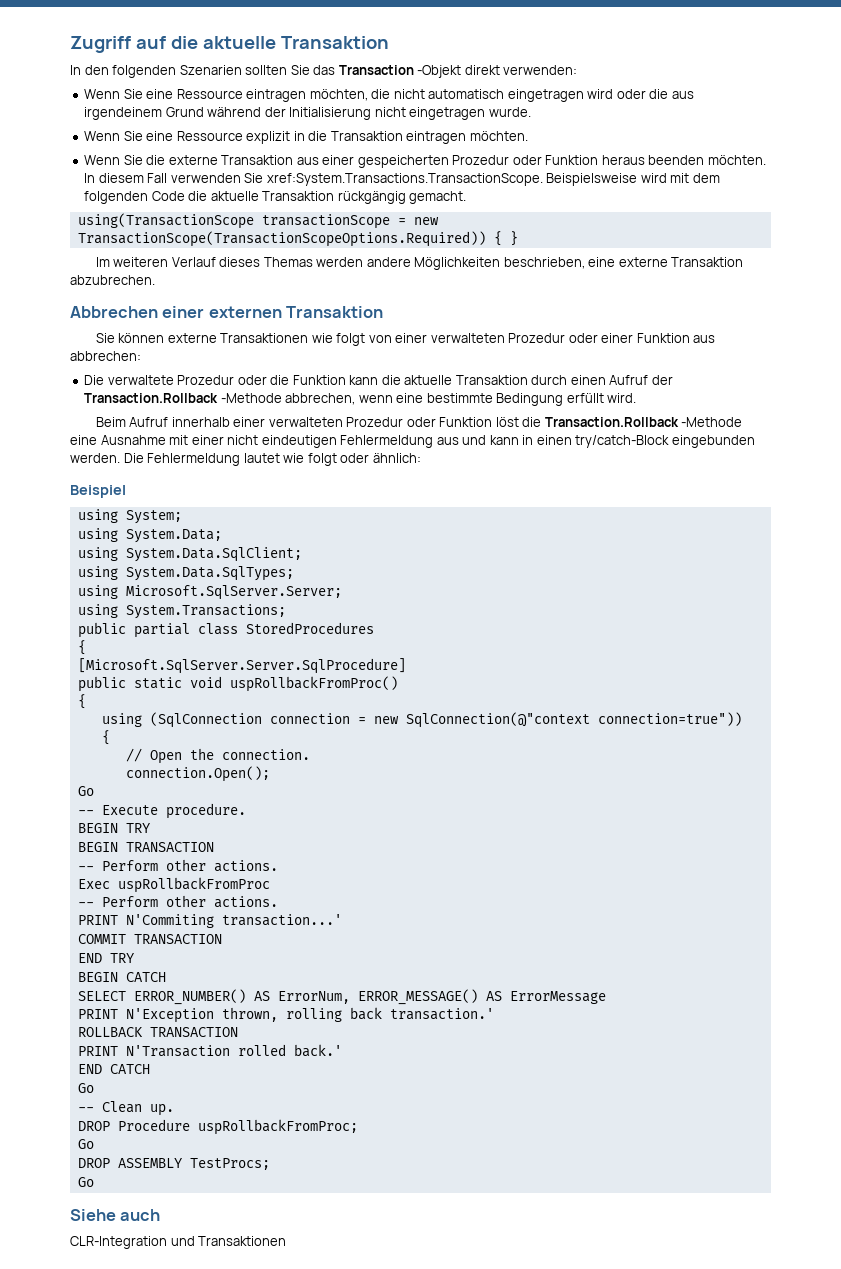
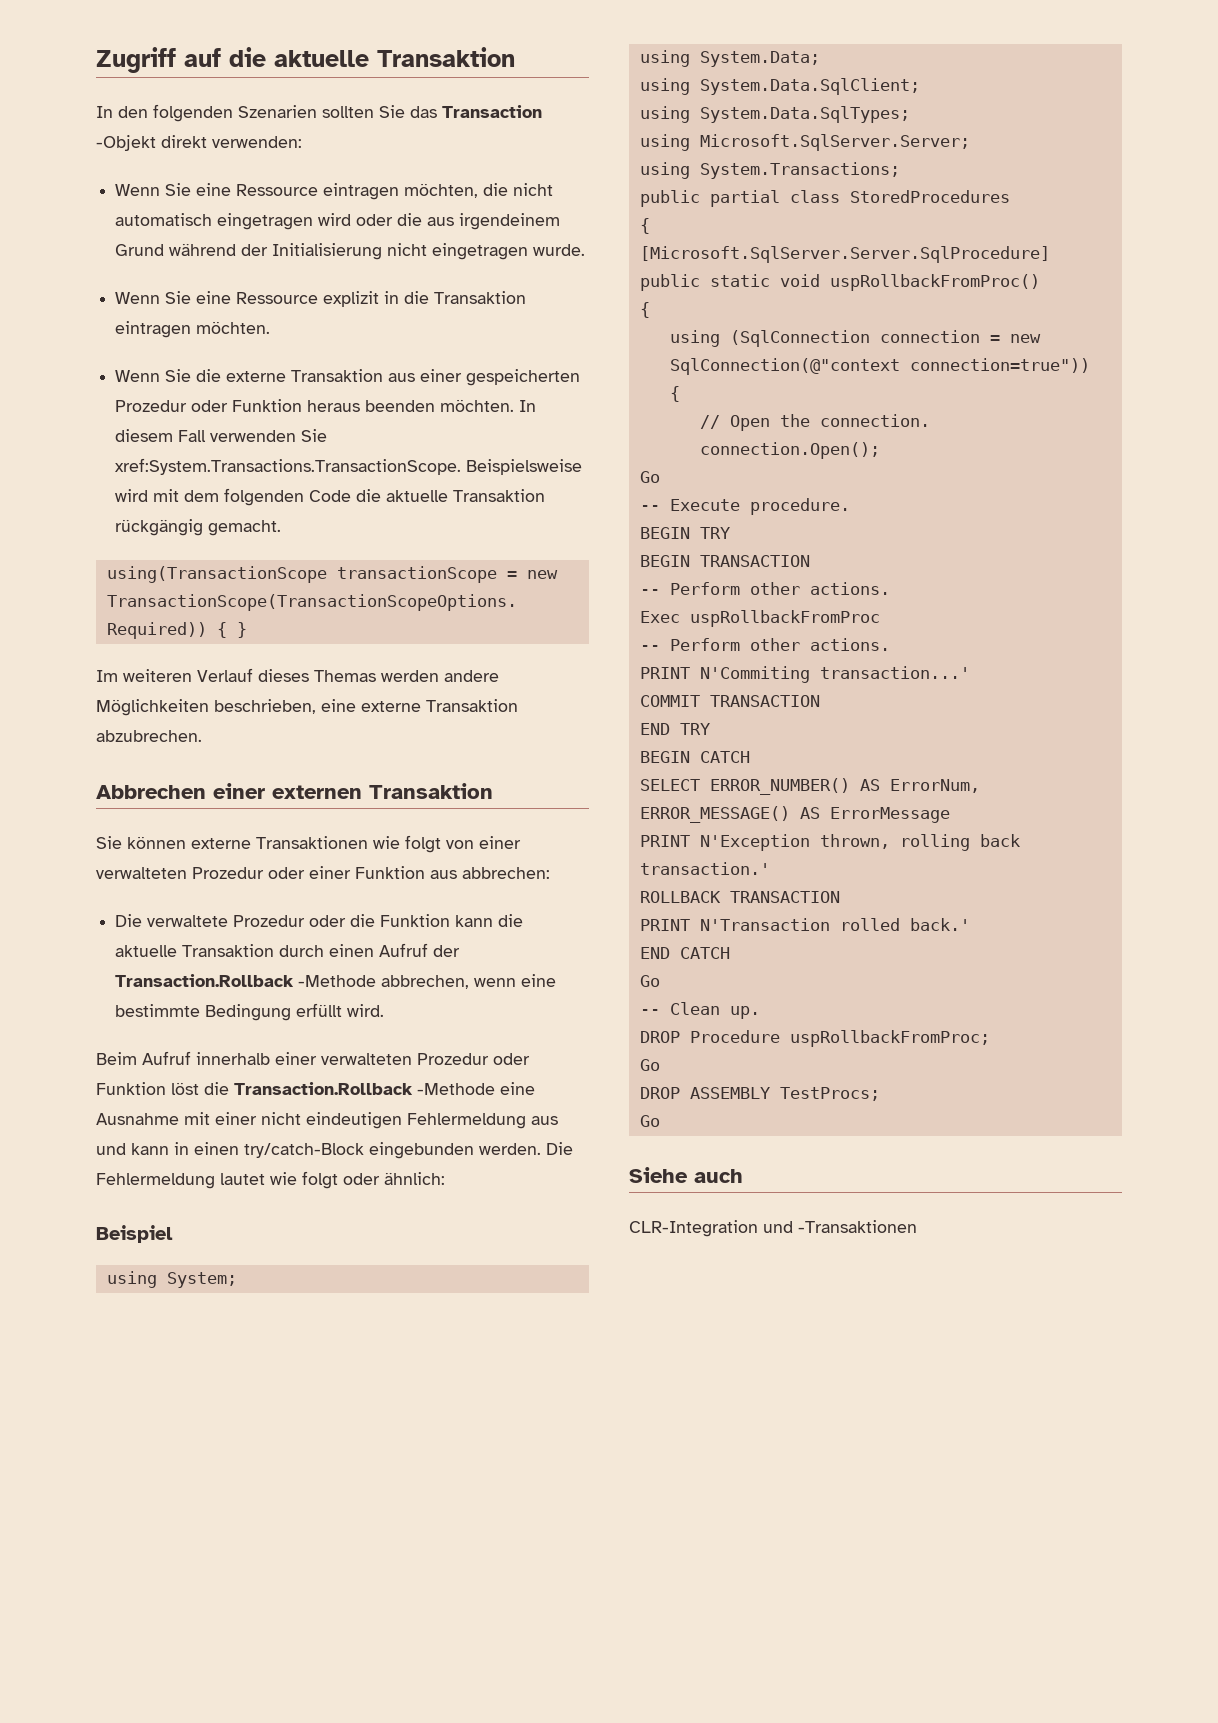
- CLR-Integration und Transaktionen
+ CLR-Integration und -Transaktionen

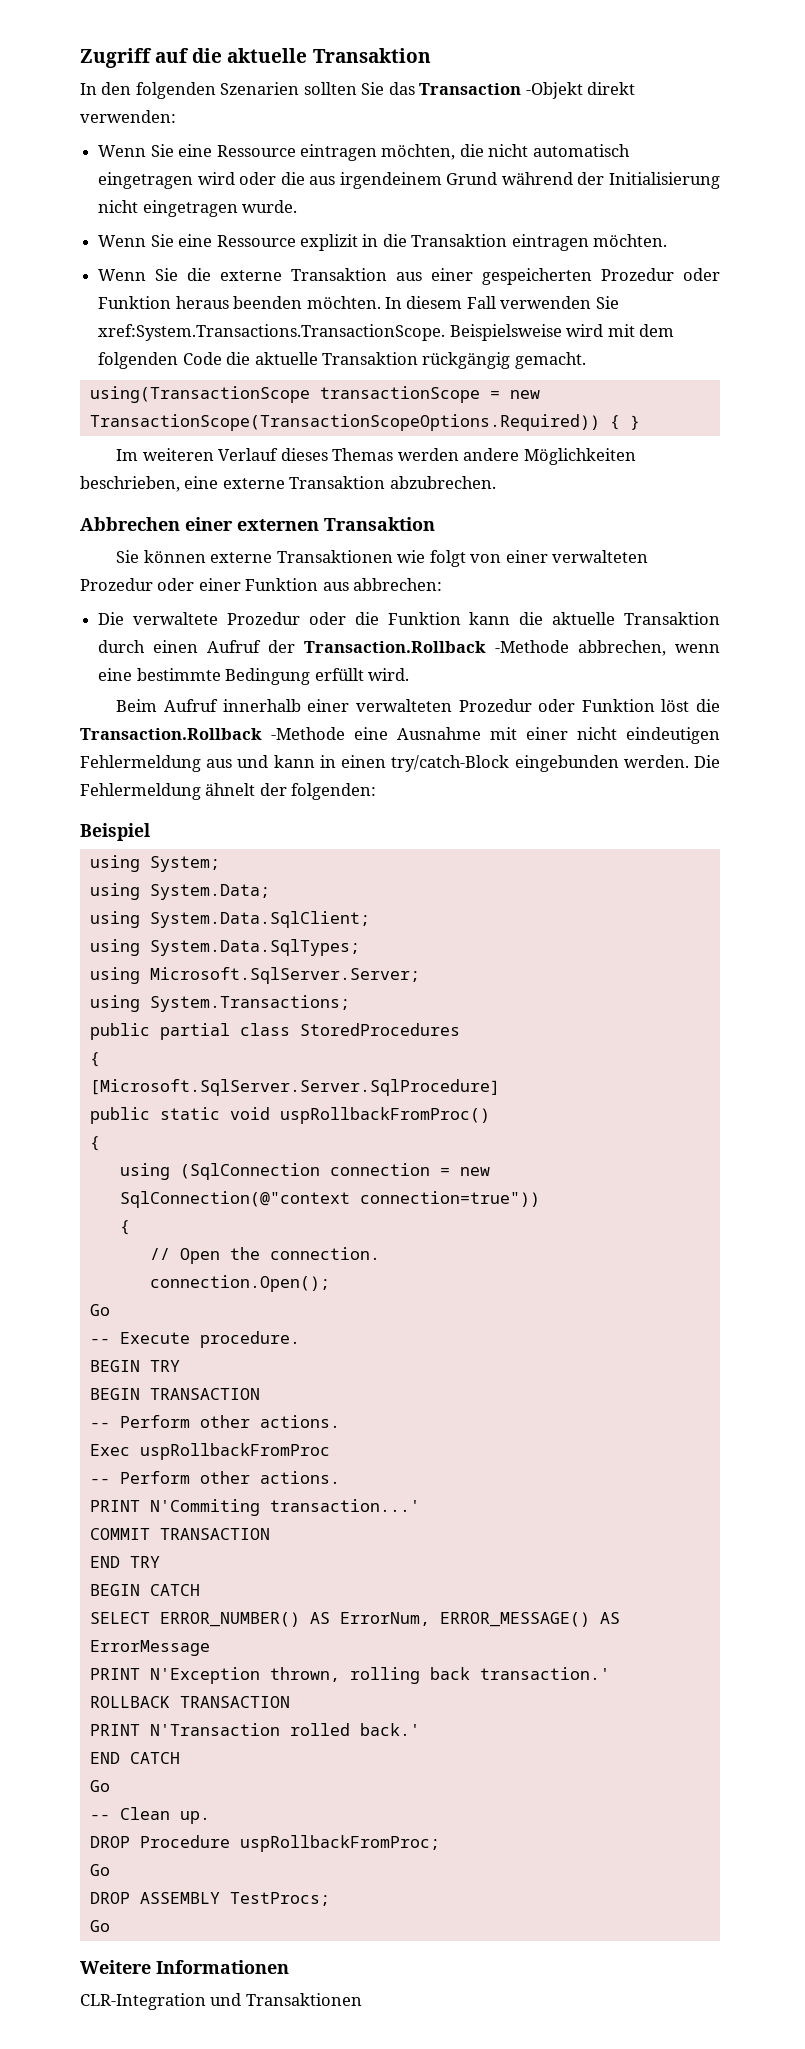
- Die Fehlermeldung lautet wie folgt oder ähnlich:
+ Die Fehlermeldung ähnelt der folgenden:
- Siehe auch
+ Weitere Informationen
- CLR-Integration und -Transaktionen
+ CLR-Integration und Transaktionen

